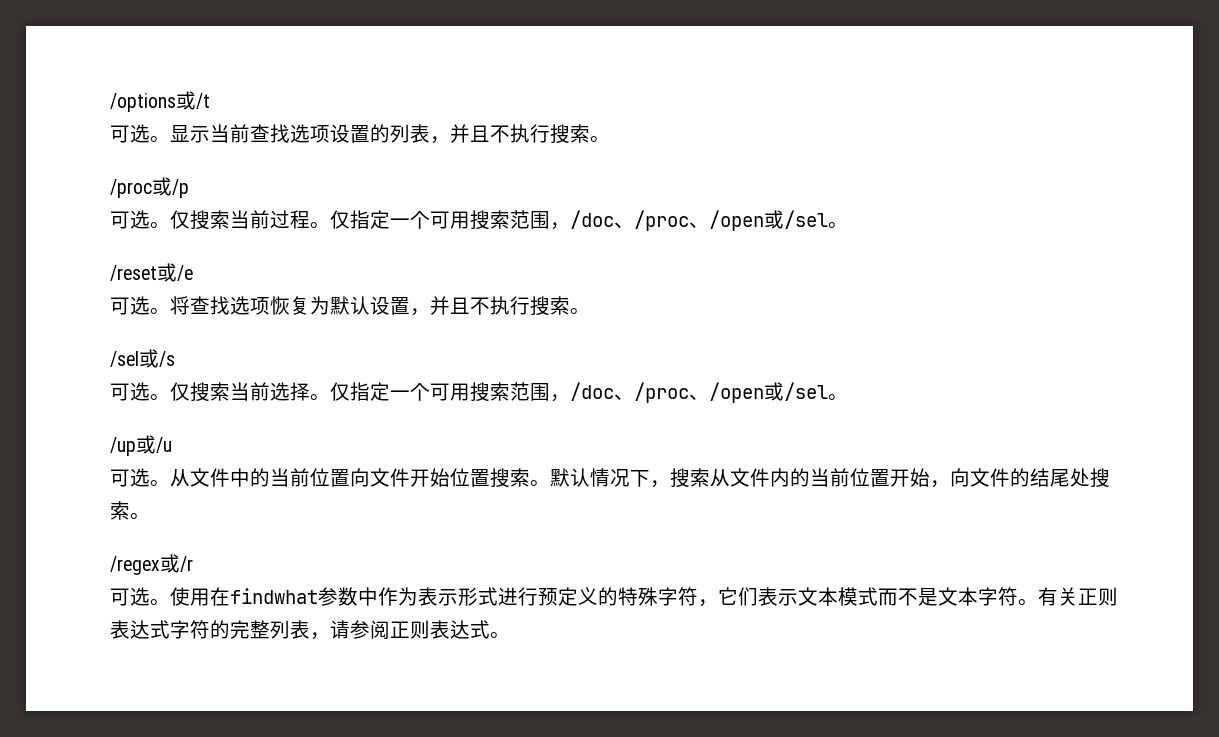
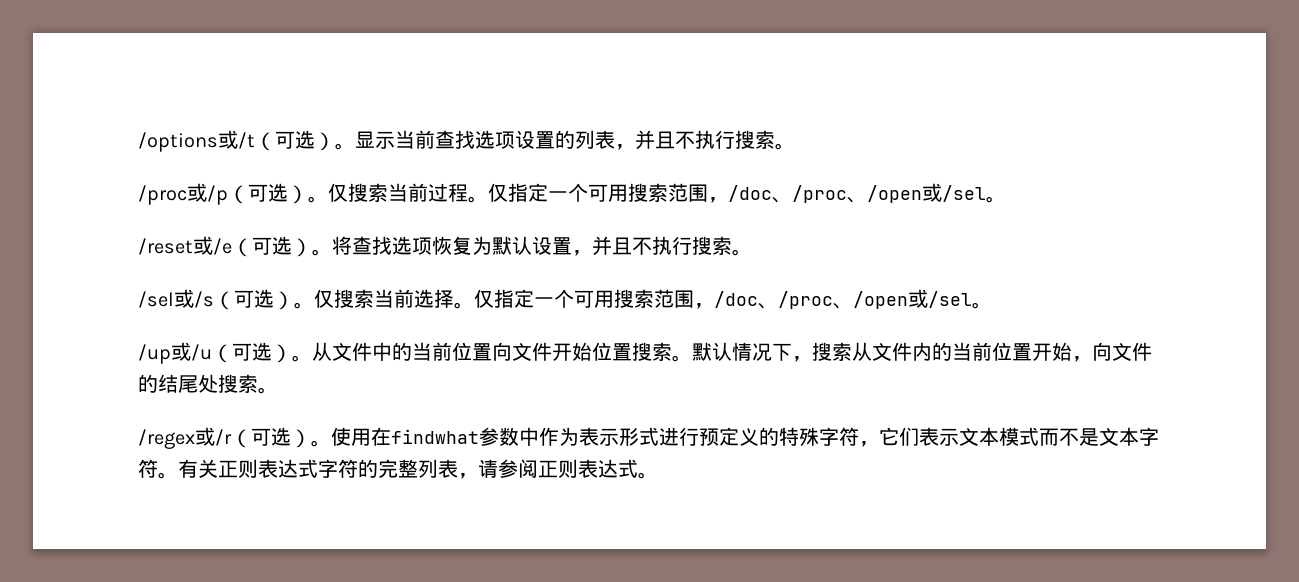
- /options或/t
- 可选。
+ /options或/t（可选）。
- /proc或/p
- 可选。
+ /proc或/p（可选）。
- /reset或/e
- 可选。
+ /reset或/e（可选）。
- /sel或/s
- 可选。
+ /sel或/s（可选）。
- /up或/u
- 可选。
+ /up或/u（可选）。
- /regex或/r
- 可选。
+ /regex或/r（可选）。

